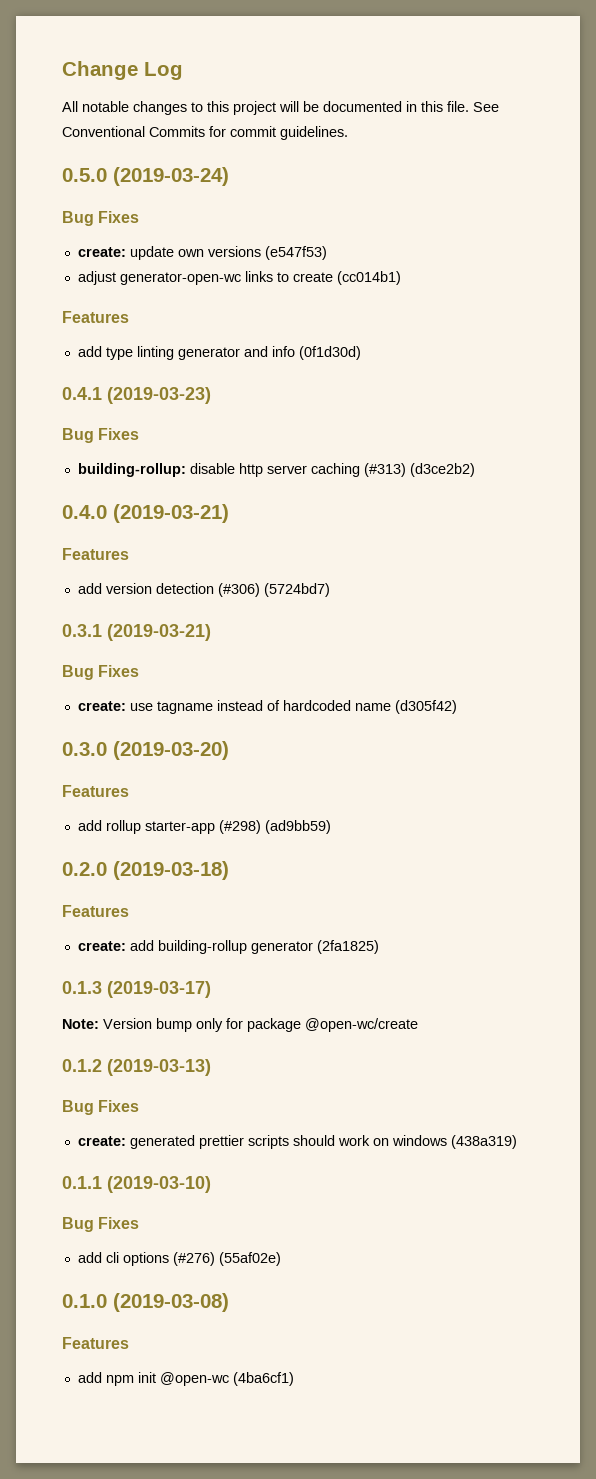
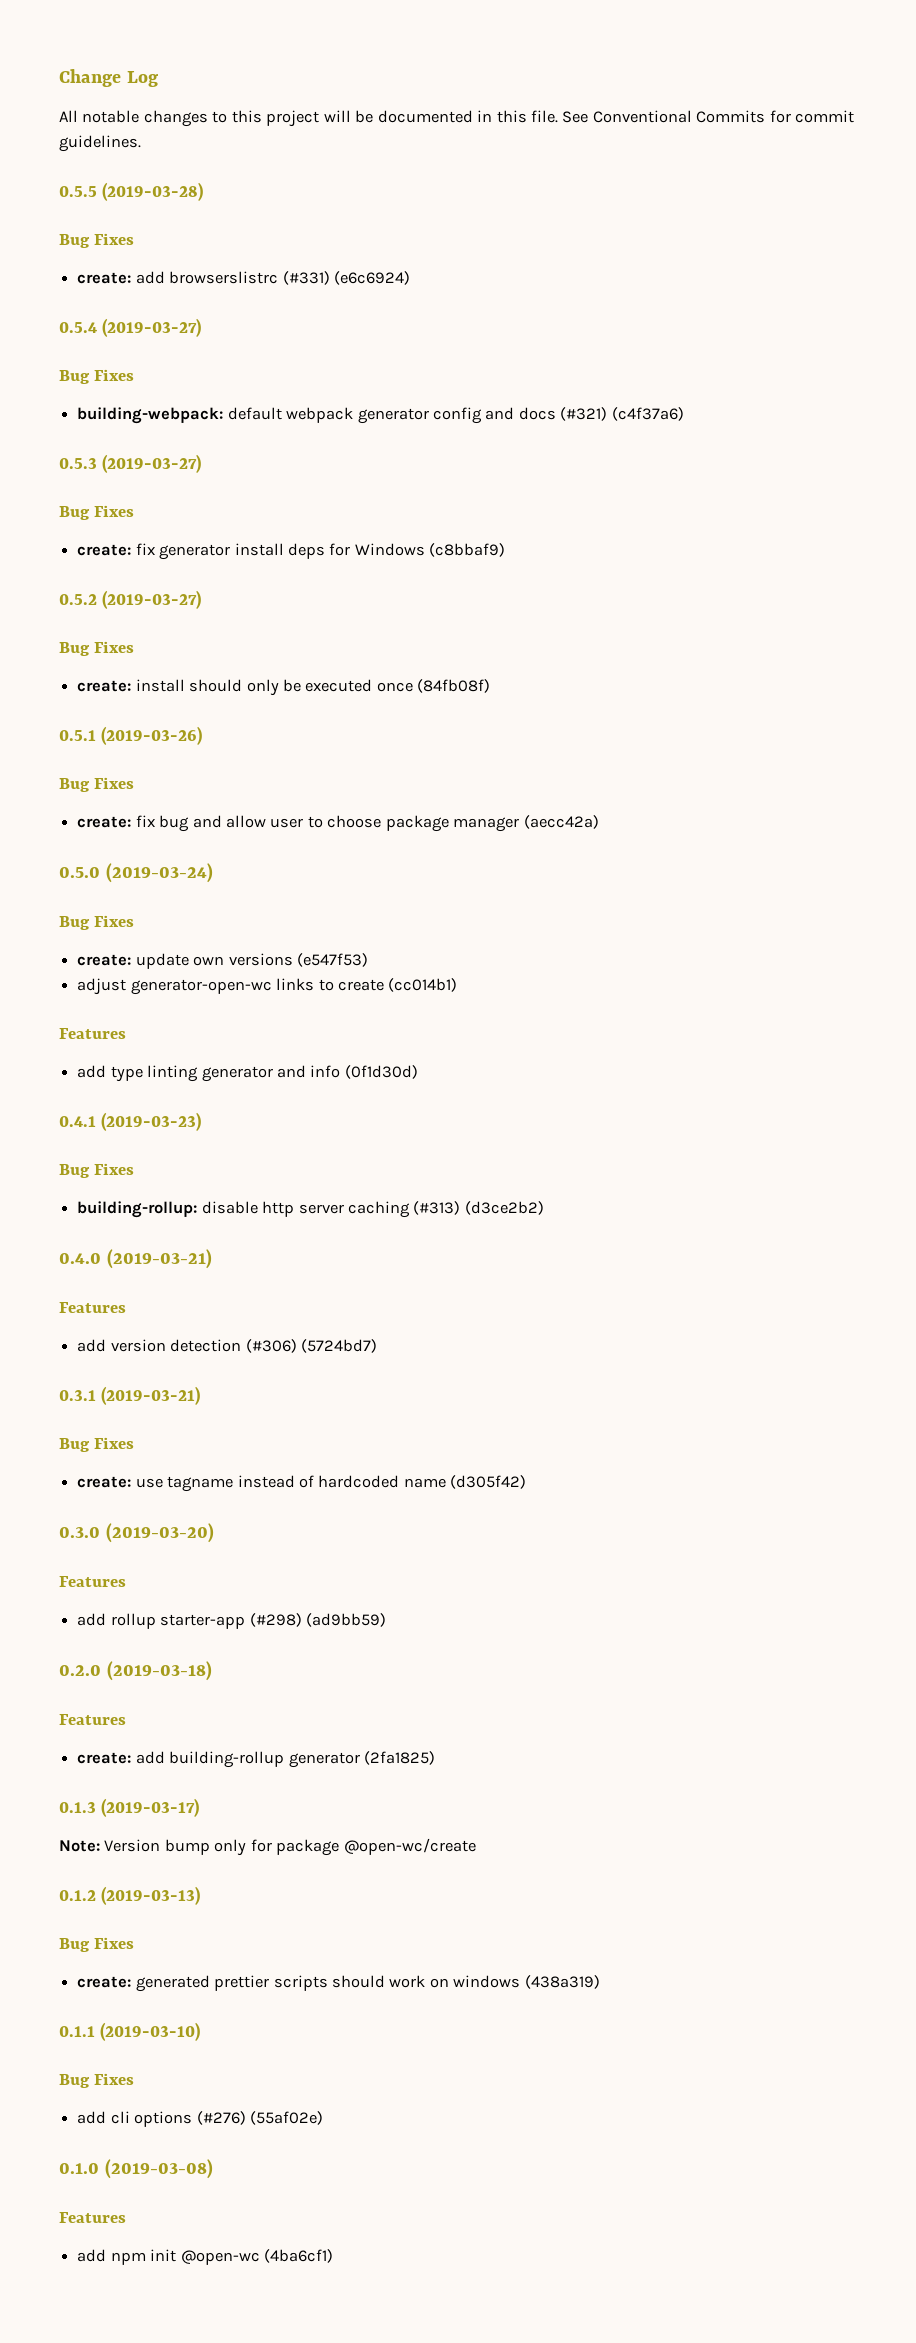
+ 0.5.5 (2019-03-28)
+ Bug Fixes
+ create: add browserslistrc (#331) (e6c6924)
+ 0.5.4 (2019-03-27)
+ Bug Fixes
+ building-webpack: default webpack generator config and docs (#321) (c4f37a6)
+ 0.5.3 (2019-03-27)
+ Bug Fixes
+ create: fix generator install deps for Windows (c8bbaf9)
+ 0.5.2 (2019-03-27)
+ Bug Fixes
+ create: install should only be executed once (84fb08f)
+ 0.5.1 (2019-03-26)
+ Bug Fixes
+ create: fix bug and allow user to choose package manager (aecc42a)

